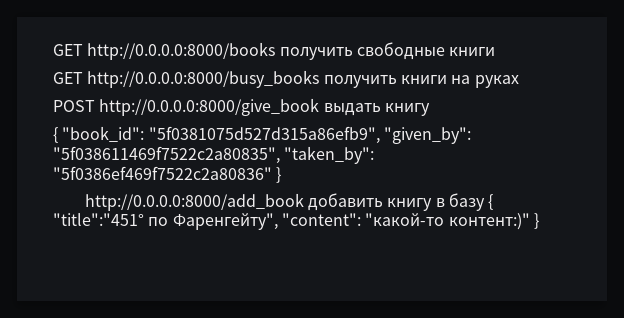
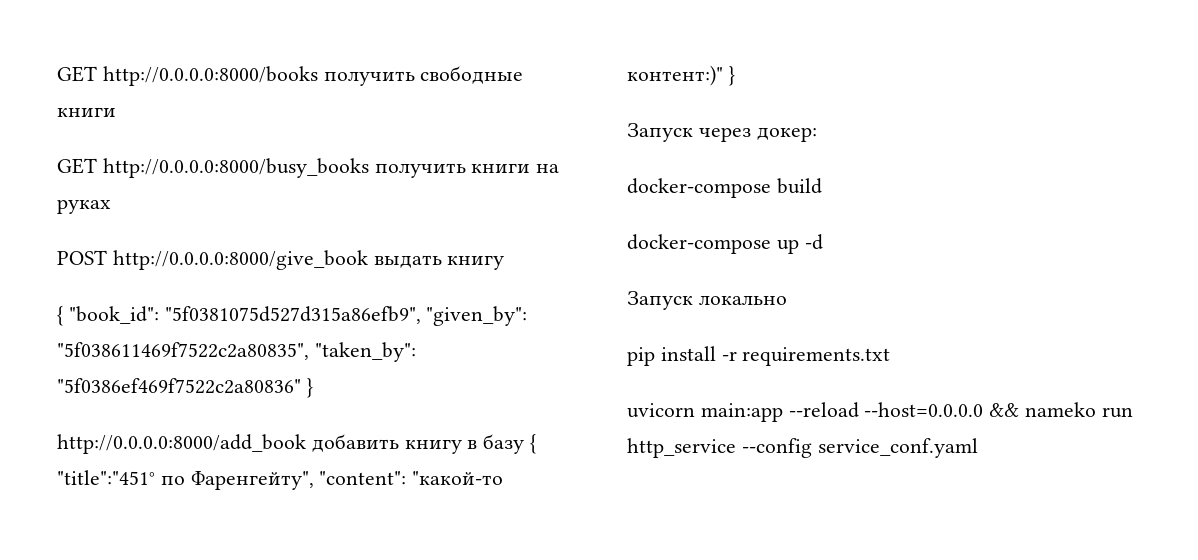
+ Запуск через докер:
+ docker-compose build
+ docker-compose up -d
+ Запуск локально
+ pip install -r requirements.txt
+ uvicorn main:app --reload --host=0.0.0.0 && nameko run http_service --config service_conf.yaml

